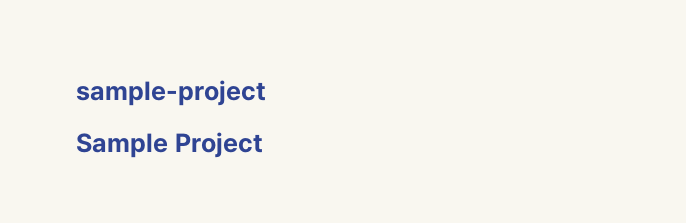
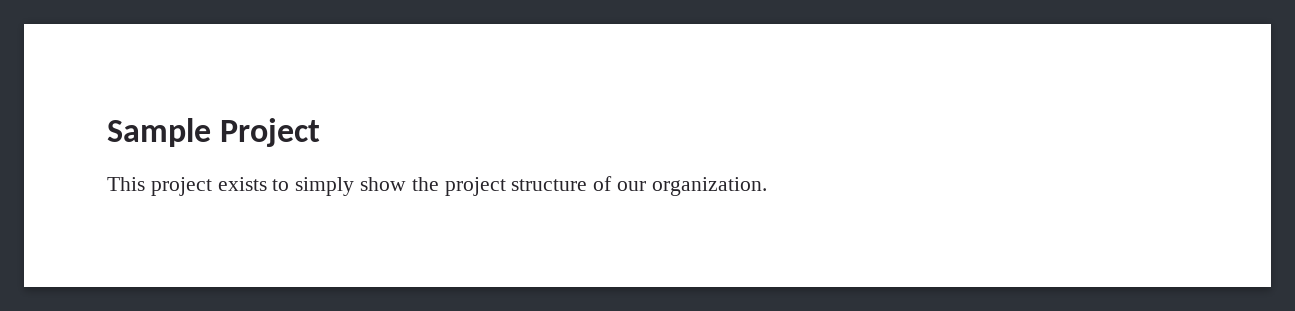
- sample-project
+ This project exists to simply show the project structure of our organization.

